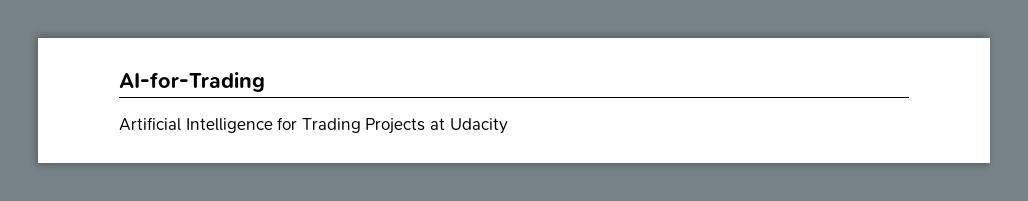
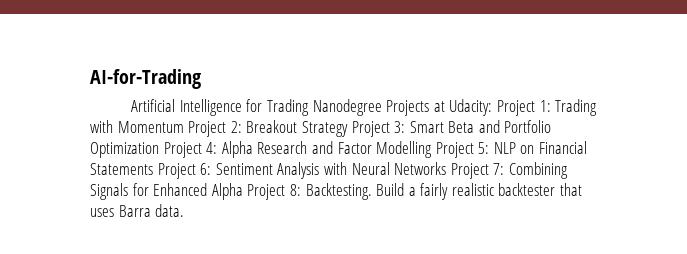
- Artificial Intelligence for Trading Projects at Udacity
+ Artificial Intelligence for Trading Nanodegree Projects at Udacity: Project 1: Trading with Momentum Project 2: Breakout Strategy Project 3: Smart Beta and Portfolio Optimization Project 4: Alpha Research and Factor Modelling Project 5: NLP on Financial Statements Project 6: Sentiment Analysis with Neural Networks Project 7: Combining Signals for Enhanced Alpha Project 8: Backtesting. Build a fairly realistic backtester that uses Barra data.

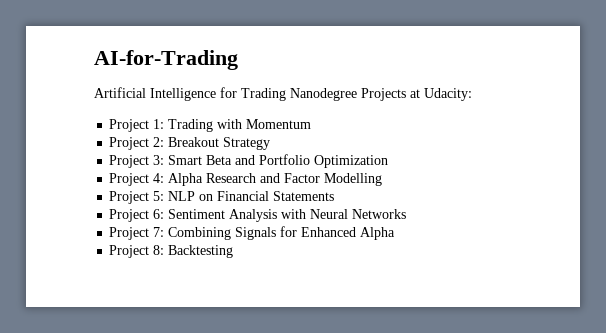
- Artificial Intelligence for Trading Nanodegree Projects at Udacity: Project 1: Trading with Momentum Project 2: Breakout Strategy Project 3: Smart Beta and Portfolio Optimization Project 4: Alpha Research and Factor Modelling Project 5: NLP on Financial Statements Project 6: Sentiment Analysis with Neural Networks Project 7: Combining Signals for Enhanced Alpha Project 8: Backtesting. Build a fairly realistic backtester that uses Barra data.
+ Artificial Intelligence for Trading Nanodegree Projects at Udacity:
+ Project 1: Trading with Momentum
+ Project 2: Breakout Strategy
+ Project 3: Smart Beta and Portfolio Optimization
+ Project 4: Alpha Research and Factor Modelling
+ Project 5: NLP on Financial Statements
+ Project 6: Sentiment Analysis with Neural Networks
+ Project 7: Combining Signals for Enhanced Alpha
+ Project 8: Backtesting

